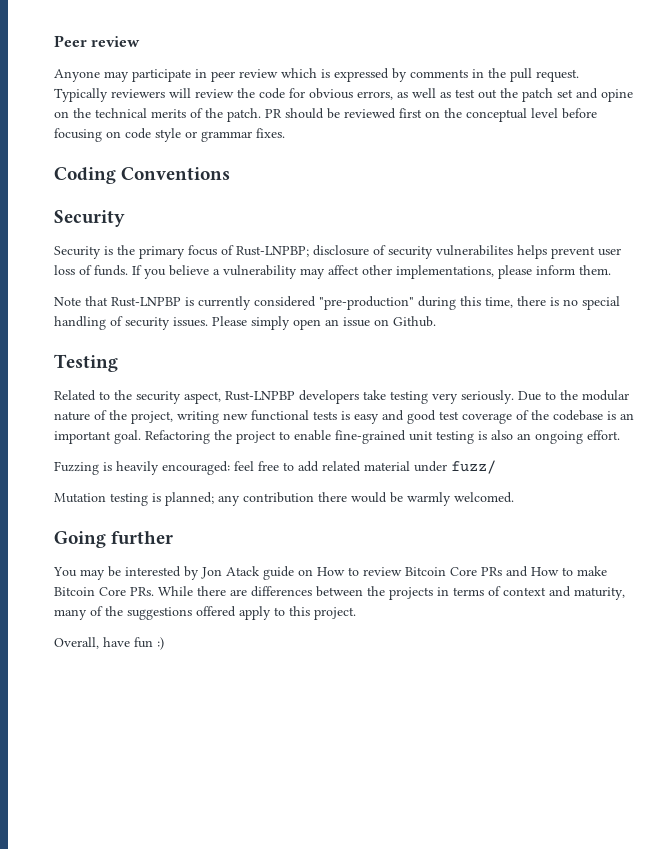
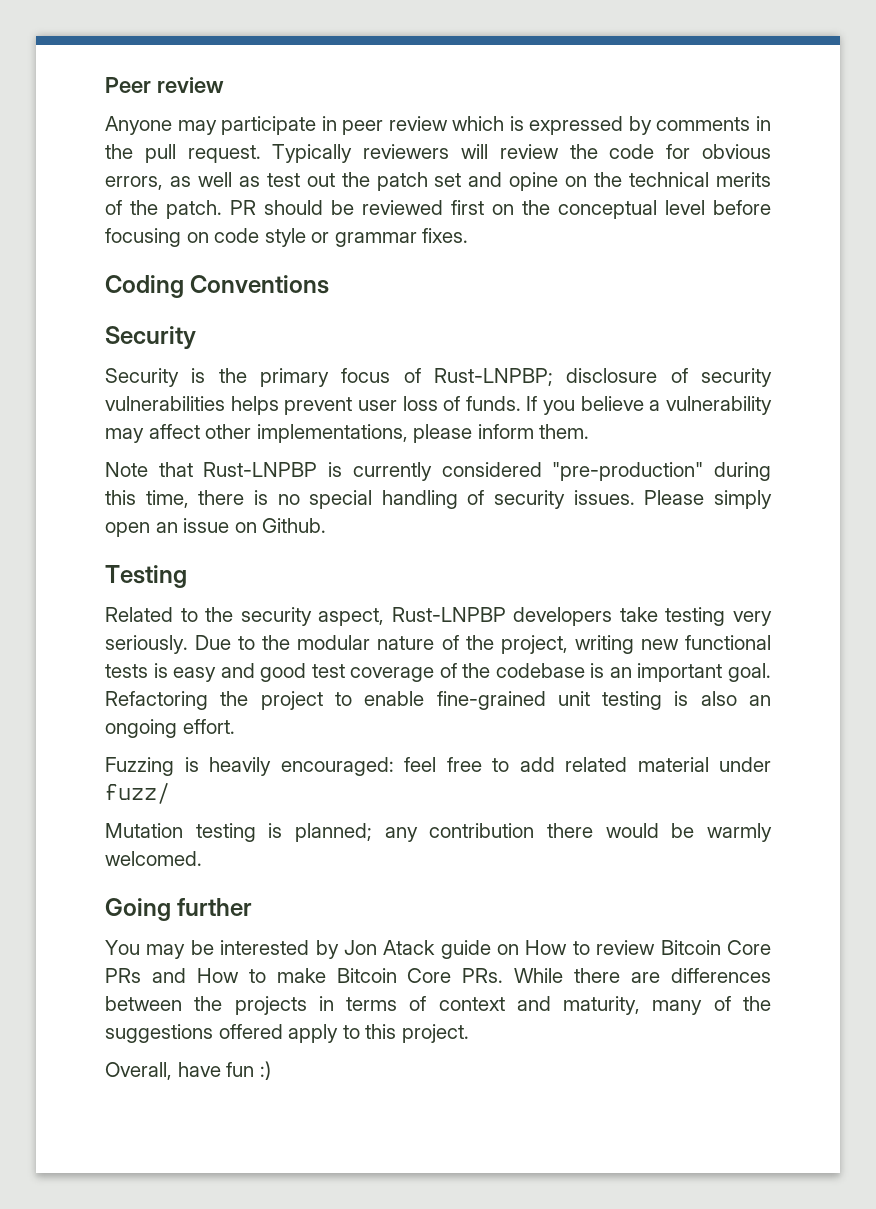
- Security is the primary focus of Rust-LNPBP; disclosure of security vulnerabilites helps prevent user loss of funds.
+ Security is the primary focus of Rust-LNPBP; disclosure of security vulnerabilities helps prevent user loss of funds.

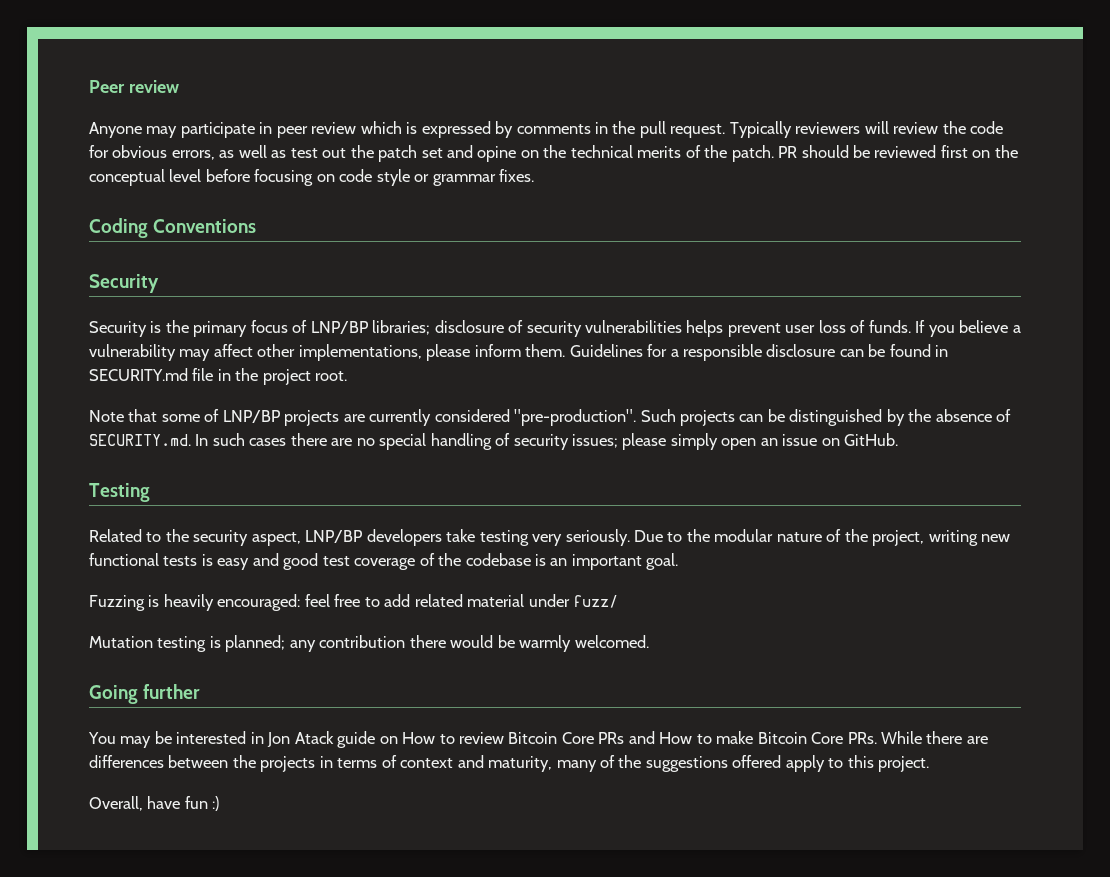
- Security is the primary focus of Rust-LNPBP; disclosure of security vulnerabilities helps prevent user loss of funds.
+ Security is the primary focus of LNP/BP libraries; disclosure of security vulnerabilities helps prevent user loss of funds.
- If you believe a vulnerability may affect other implementations, please inform them.
- Note that Rust-LNPBP is currently considered "pre-production" during this time, there is no special handling of security issues. Please simply open an issue on Github.
+ If you believe a vulnerability may affect other implementations, please inform them. Guidelines for a responsible disclosure can be found in SECURITY.md file in the project root.
+ Note that some of LNP/BP projects are currently considered "pre-production". Such projects can be distinguished by the absence of SECURITY.md. In such cases there are no special handling of security issues; please simply open an issue on GitHub.
- Related to the security aspect, Rust-LNPBP developers take testing very seriously.
+ Related to the security aspect, LNP/BP developers take testing very seriously.
- Refactoring the project to enable fine-grained unit testing is also an ongoing effort.
- You may be interested by Jon Atack guide on How to review Bitcoin Core PRs and How to make Bitcoin Core PRs. While there are differences between the projects in terms of context and maturity, many of the suggestions offered apply to this project.
+ You may be interested in Jon Atack guide on How to review Bitcoin Core PRs and How to make Bitcoin Core PRs. While there are differences between the projects in terms of context and maturity, many of the suggestions offered apply to this project.

